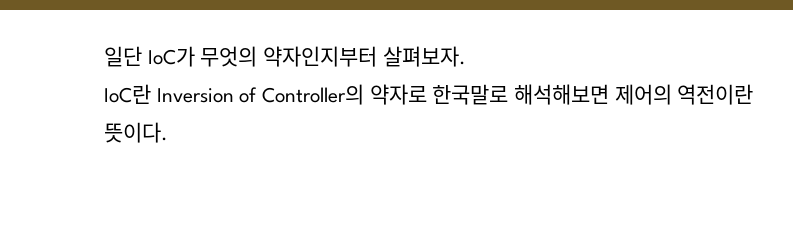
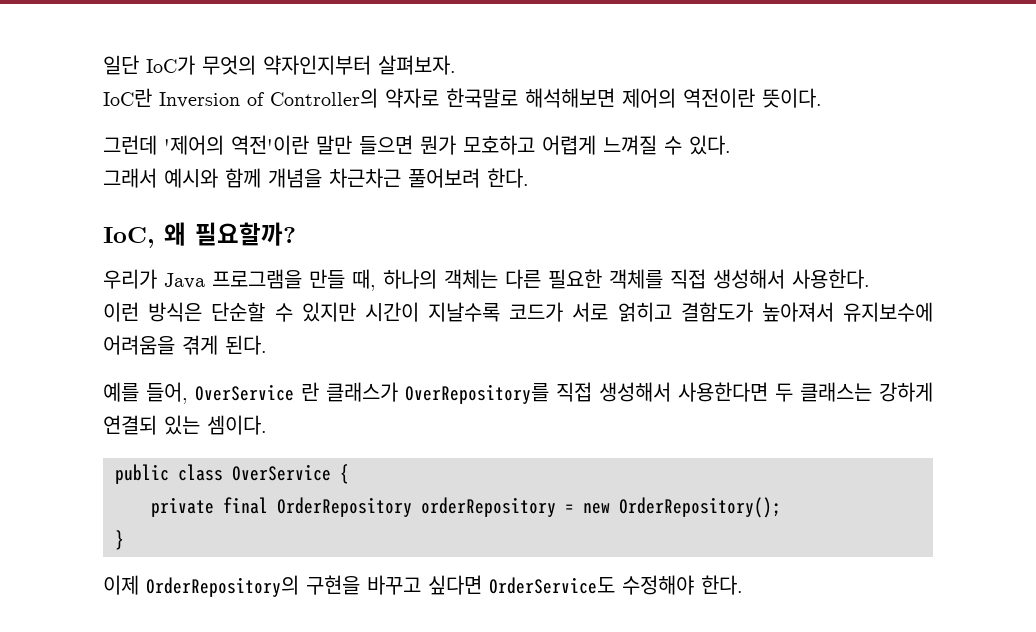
+ 그런데 '제어의 역전'이란 말만 들으면 뭔가 모호하고 어렵게 느껴질 수 있다.
+ 그래서 예시와 함께 개념을 차근차근 풀어보려 한다.
+ IoC, 왜 필요할까?
+ 우리가 Java 프로그램을 만들 때, 하나의 객체는 다른 필요한 객체를 직접 생성해서 사용한다.
+ 이런 방식은 단순할 수 있지만 시간이 지날수록 코드가 서로 얽히고 결함도가 높아져서 유지보수에 어려움을 겪게 된다.
+ 예를 들어, OverService 란 클래스가 OverRepository를 직접 생성해서 사용한다면 두 클래스는 강하게 연결되 있는 셈이다.
+ public class OverService {
+ private final OrderRepository orderRepository = new OrderRepository();
+ }
+ 이제 OrderRepository의 구현을 바꾸고 싶다면 OrderService도 수정해야 한다.

